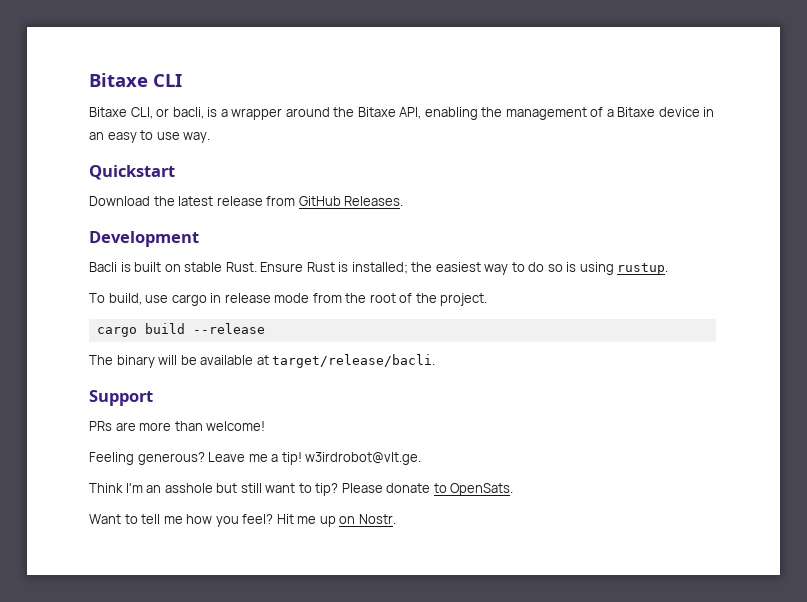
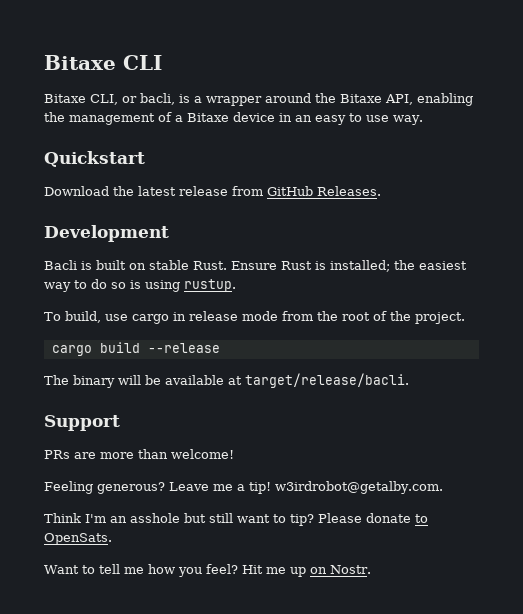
- Leave me a tip! w3irdrobot@vlt.ge.
+ Leave me a tip! w3irdrobot@getalby.com.

